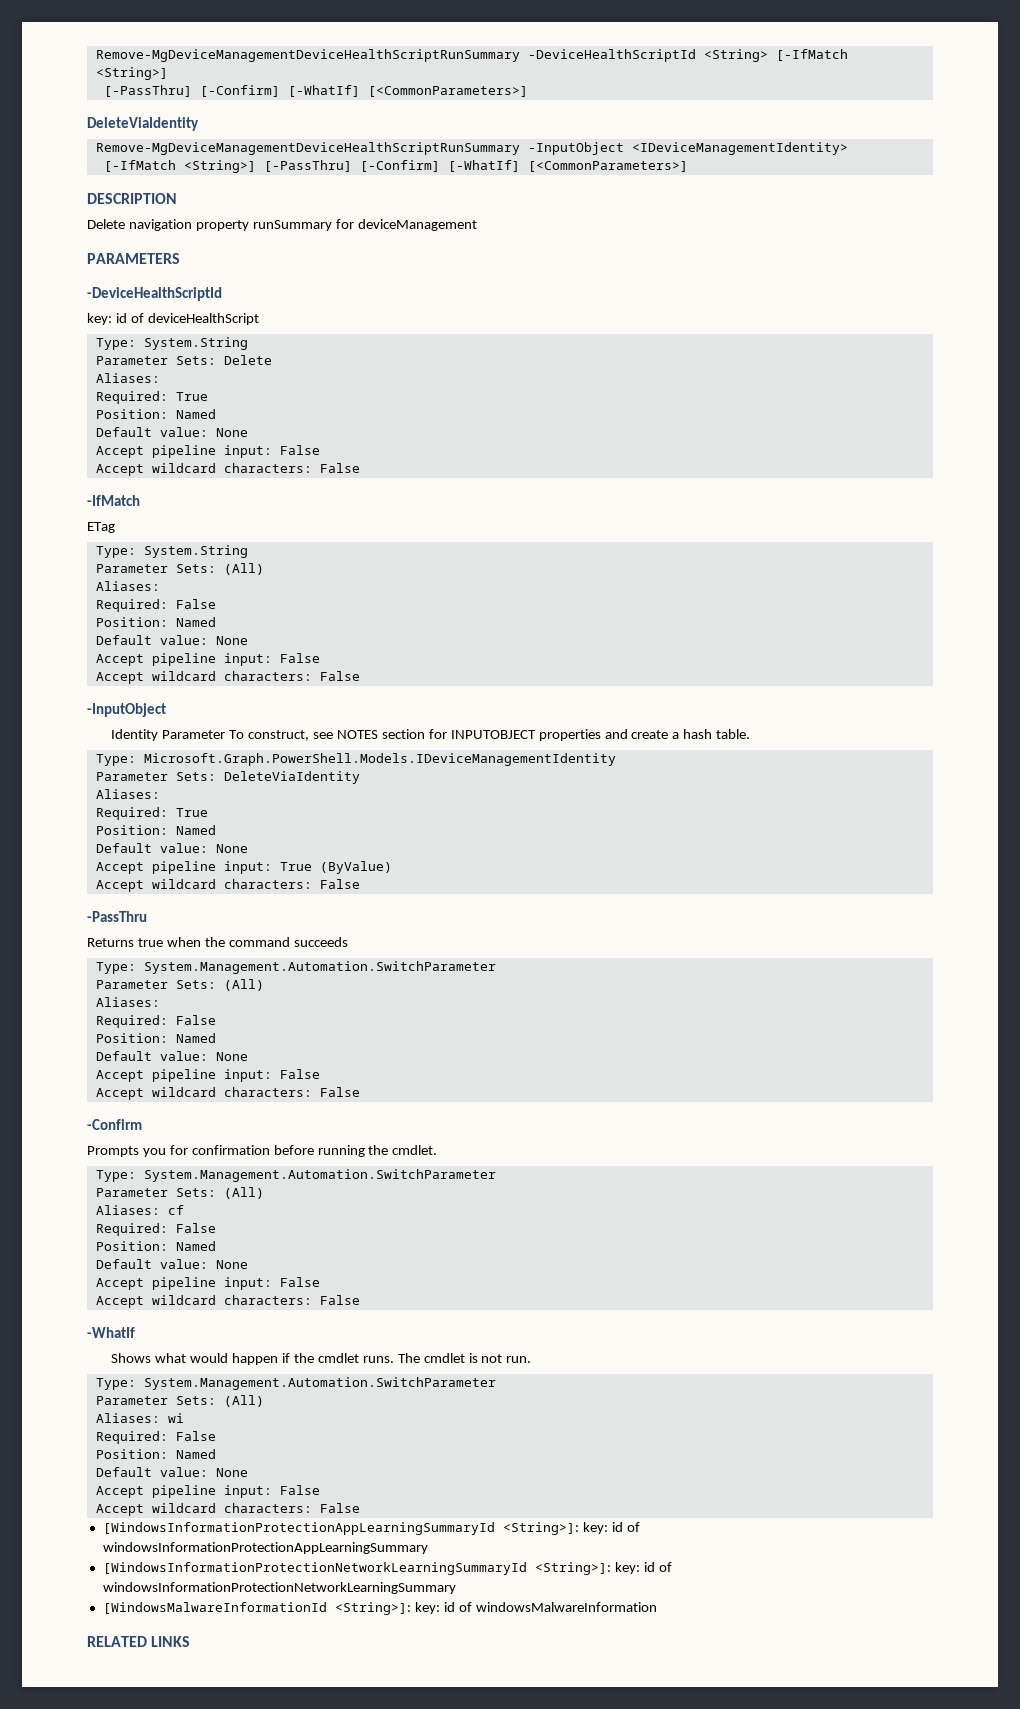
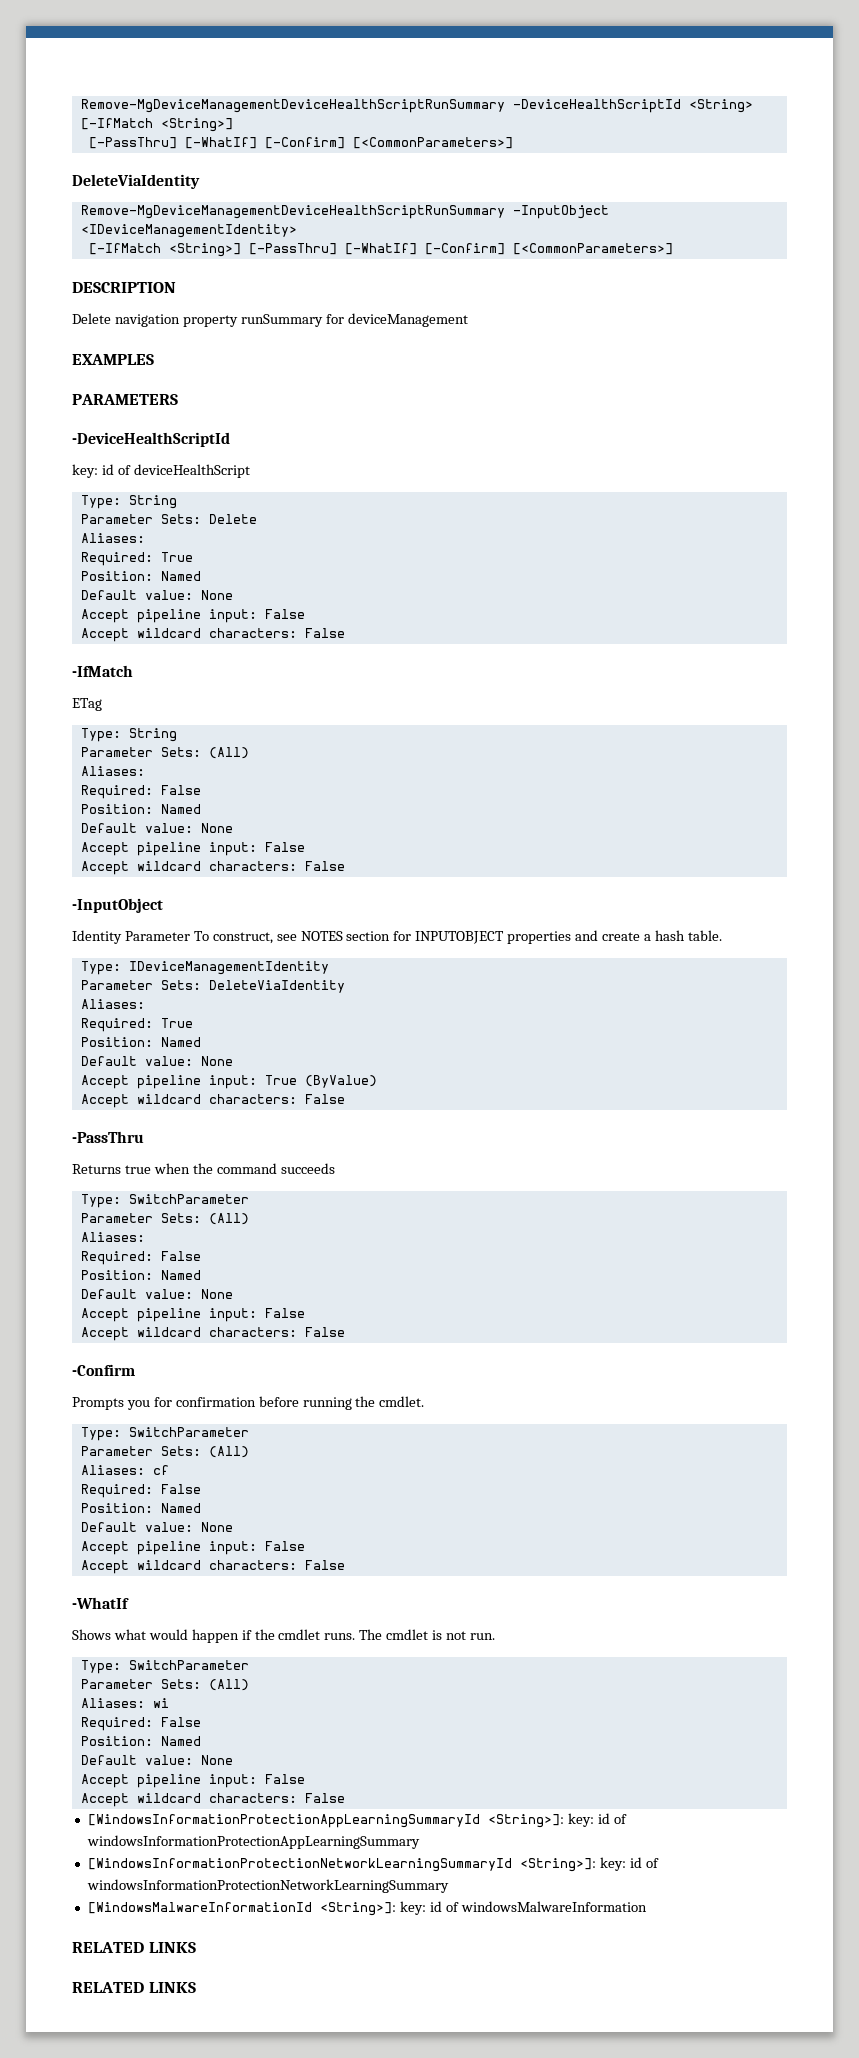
  Remove-MgDeviceManagementDeviceHealthScriptRunSummary -DeviceHealthScriptId <String> [-IfMatch <String>]
- [-PassThru] [-Confirm] [-WhatIf] [<CommonParameters>]
+ [-PassThru] [-WhatIf] [-Confirm] [<CommonParameters>]
- [-IfMatch <String>] [-PassThru] [-Confirm] [-WhatIf] [<CommonParameters>]
+ [-IfMatch <String>] [-PassThru] [-WhatIf] [-Confirm] [<CommonParameters>]
+ EXAMPLES
  key: id of deviceHealthScript
- Type: System.String
+ Type: String
  ETag
- Type: System.String
+ Type: String
- Type: Microsoft.Graph.PowerShell.Models.IDeviceManagementIdentity
+ Type: IDeviceManagementIdentity
  Returns true when the command succeeds
- Type: System.Management.Automation.SwitchParameter
+ Type: SwitchParameter
  Prompts you for confirmation before running the cmdlet.
- Type: System.Management.Automation.SwitchParameter
+ Type: SwitchParameter
  The cmdlet is not run.
- Type: System.Management.Automation.SwitchParameter
+ Type: SwitchParameter
  [WindowsMalwareInformationId <String>]: key: id of windowsMalwareInformation
+ RELATED LINKS

